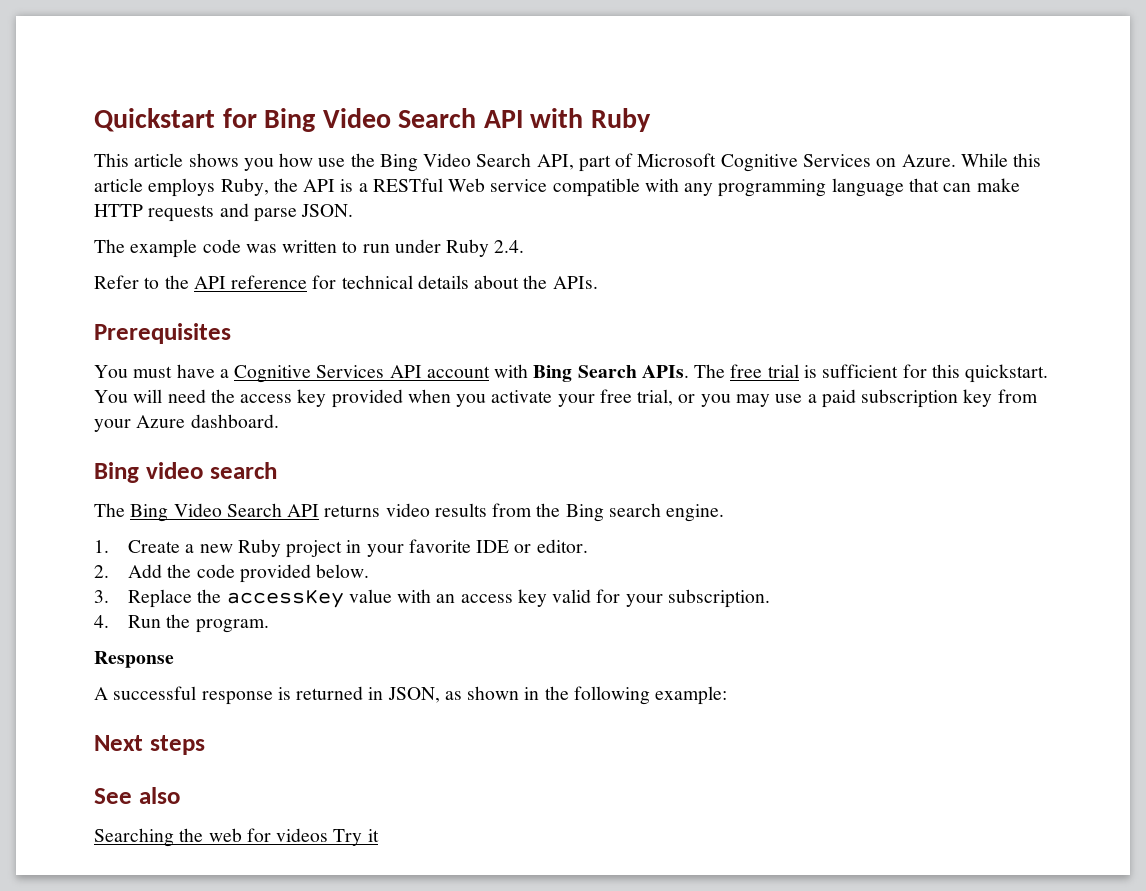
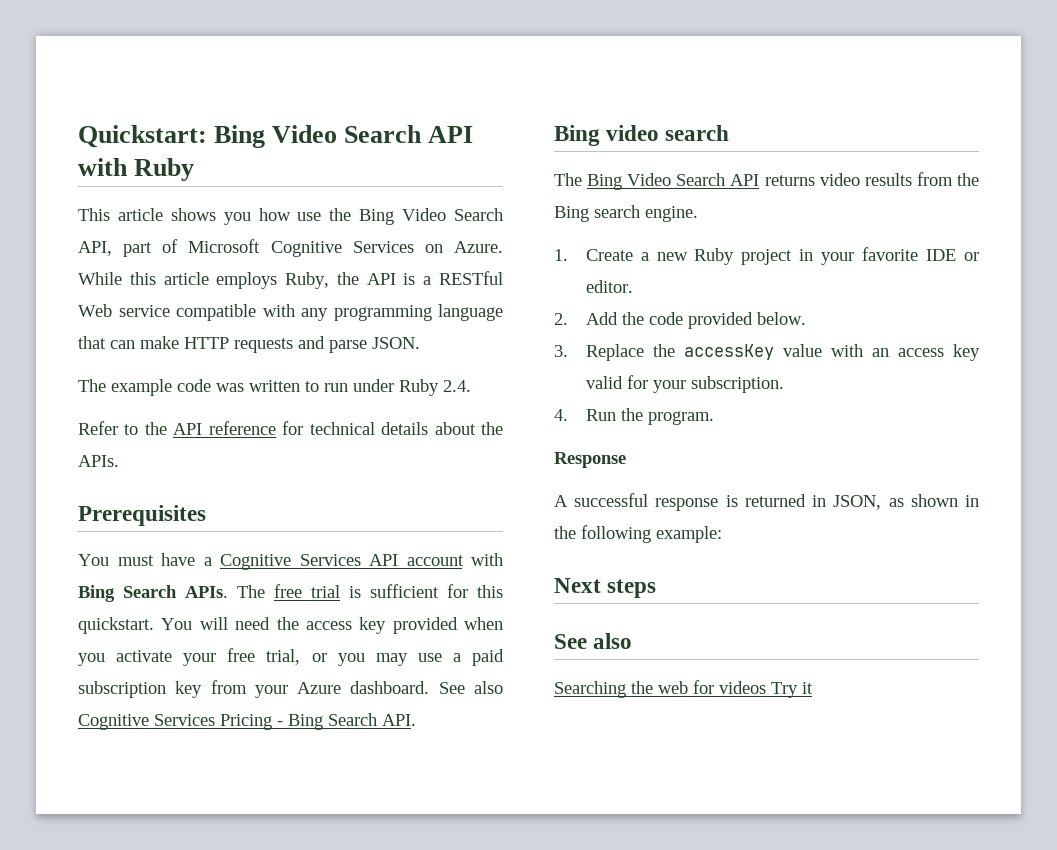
- Quickstart for Bing Video Search API with Ruby
+ Quickstart: Bing Video Search API with Ruby
+ See also Cognitive Services Pricing - Bing Search API.

